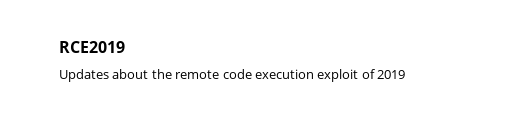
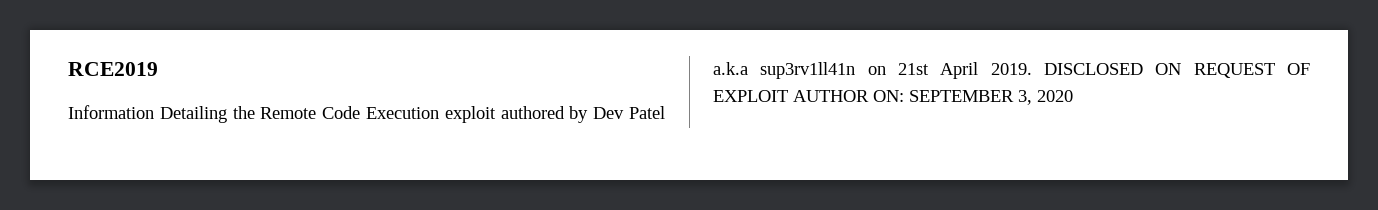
- Updates about the remote code execution exploit of 2019
+ Information Detailing the Remote Code Execution exploit authored by Dev Patel a.k.a sup3rv1ll41n on 21st April 2019. DISCLOSED ON REQUEST OF EXPLOIT AUTHOR ON: SEPTEMBER 3, 2020

